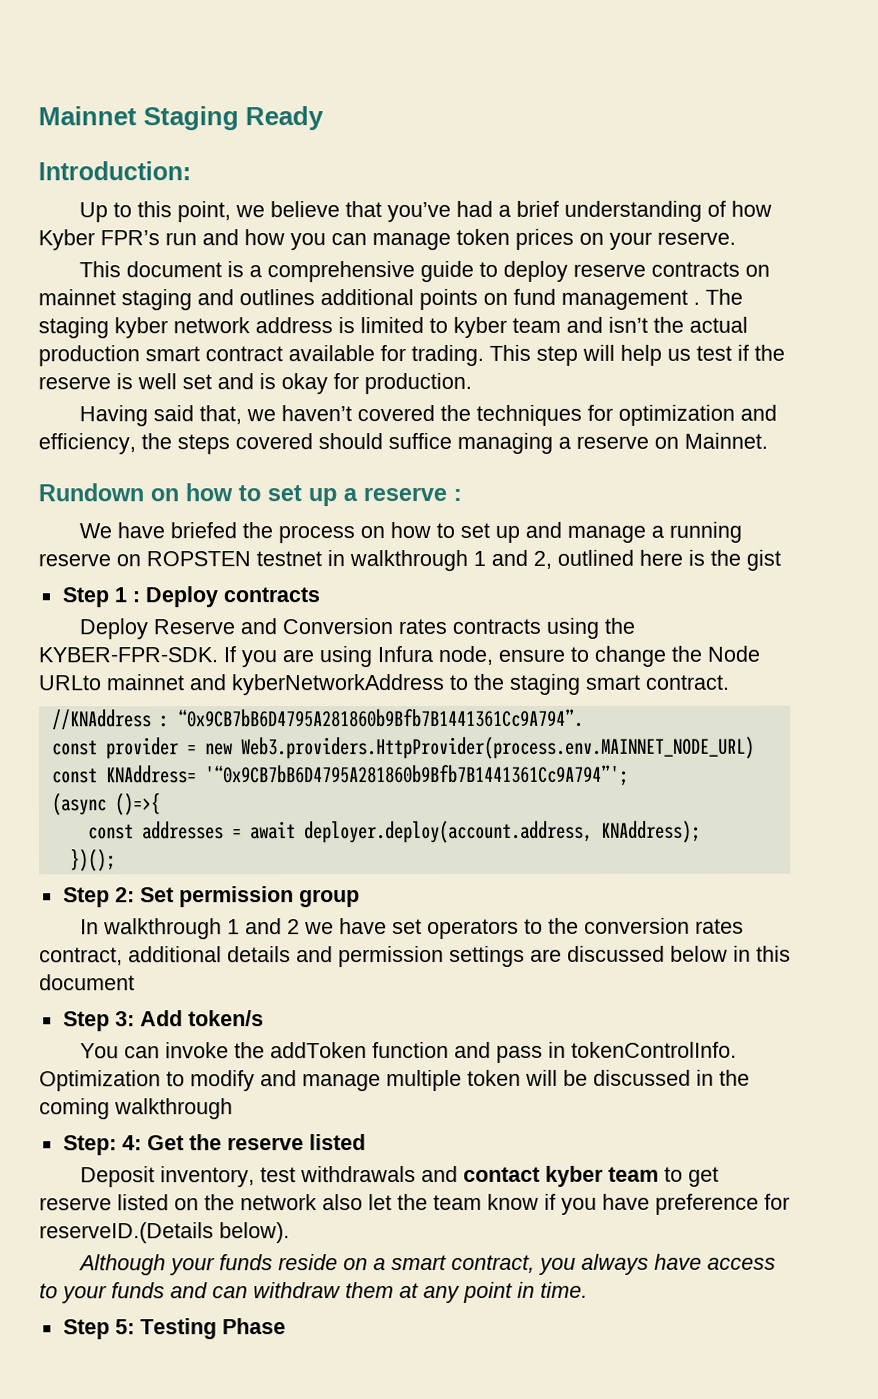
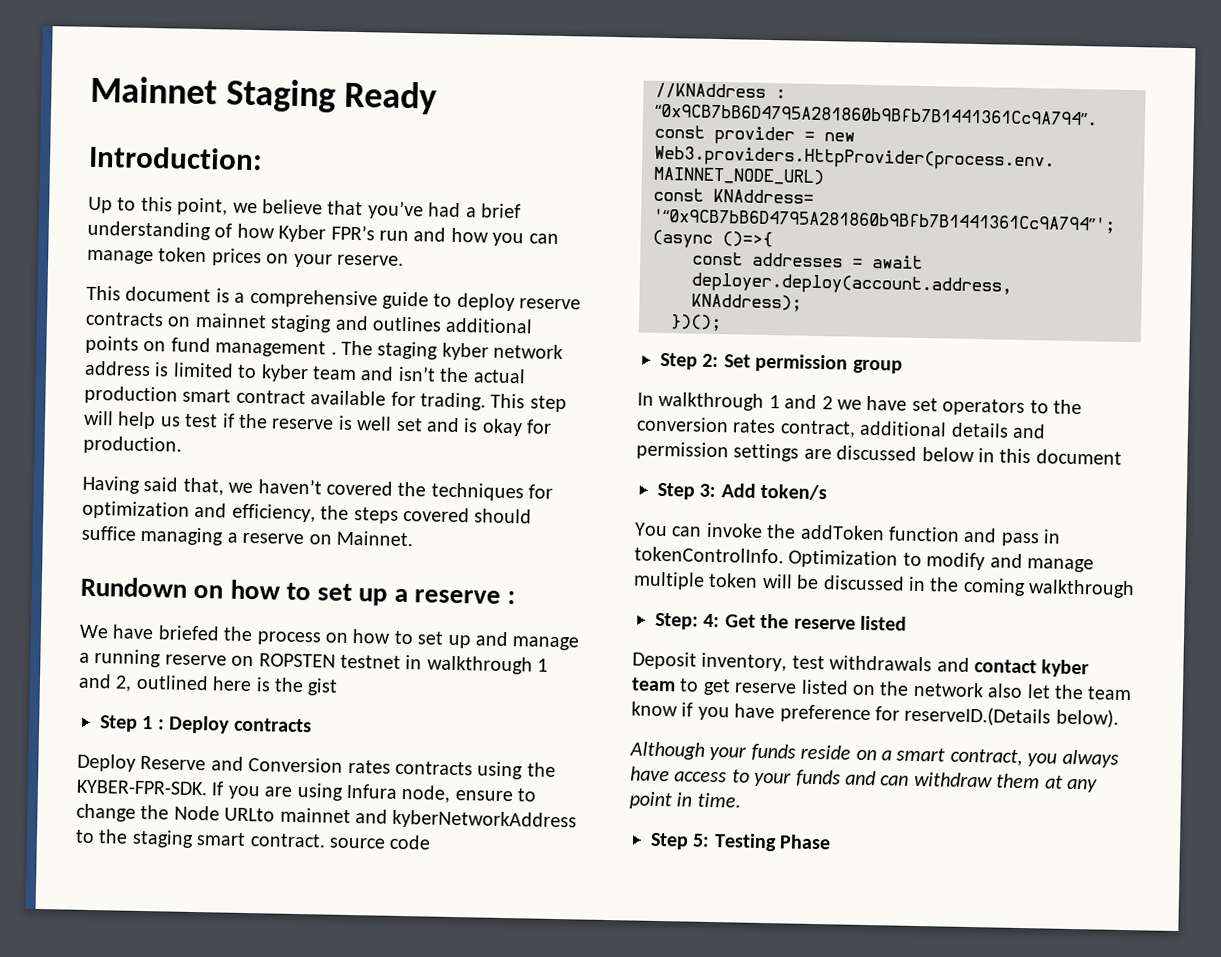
- If you are using Infura node, ensure to change the Node URLto mainnet and kyberNetworkAddress to the staging smart contract.
+ If you are using Infura node, ensure to change the Node URLto mainnet and kyberNetworkAddress to the staging smart contract. source code

